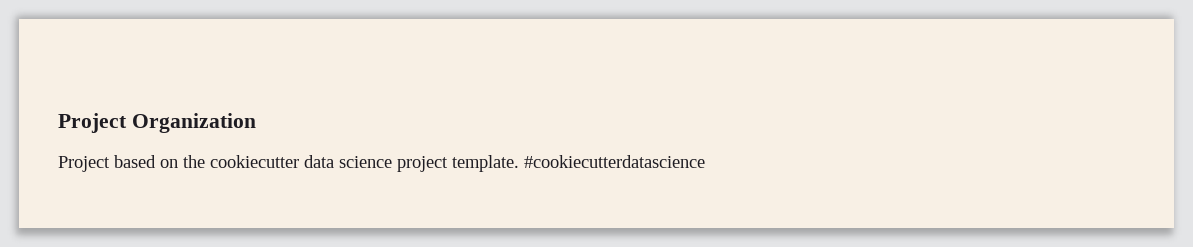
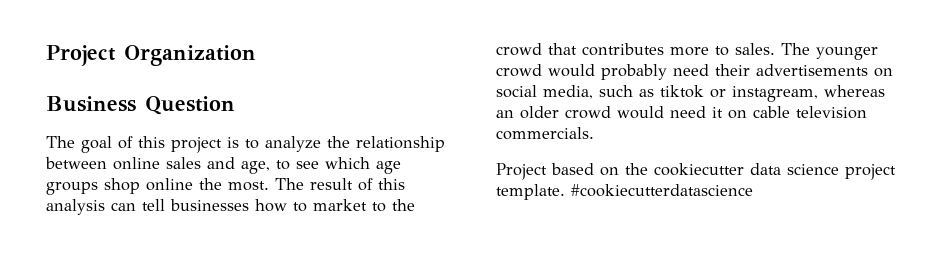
+ Business Question
+ The goal of this project is to analyze the relationship between online sales and age, to see which age groups shop online the most. The result of this analysis can tell businesses how to market to the crowd that contributes more to sales. The younger crowd would probably need their advertisements on social media, such as tiktok or instagream, whereas an older crowd would need it on cable television commercials.

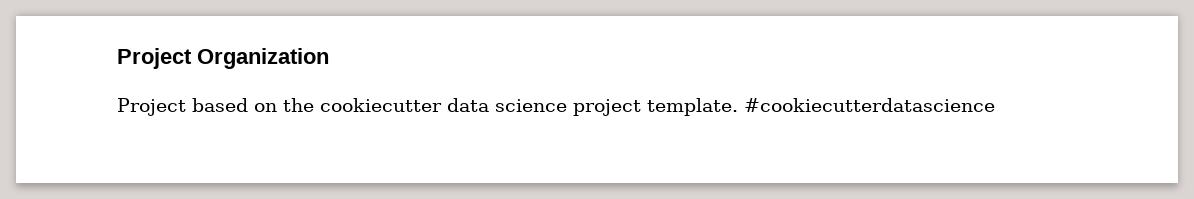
- Business Question
- The goal of this project is to analyze the relationship between online sales and age, to see which age groups shop online the most. The result of this analysis can tell businesses how to market to the crowd that contributes more to sales. The younger crowd would probably need their advertisements on social media, such as tiktok or instagream, whereas an older crowd would need it on cable television commercials.

